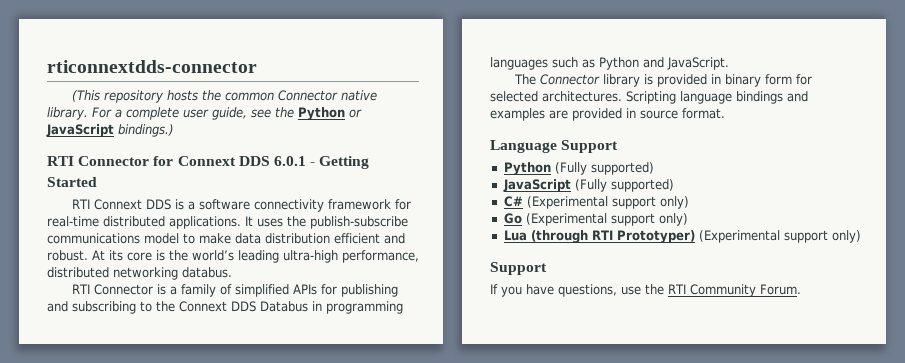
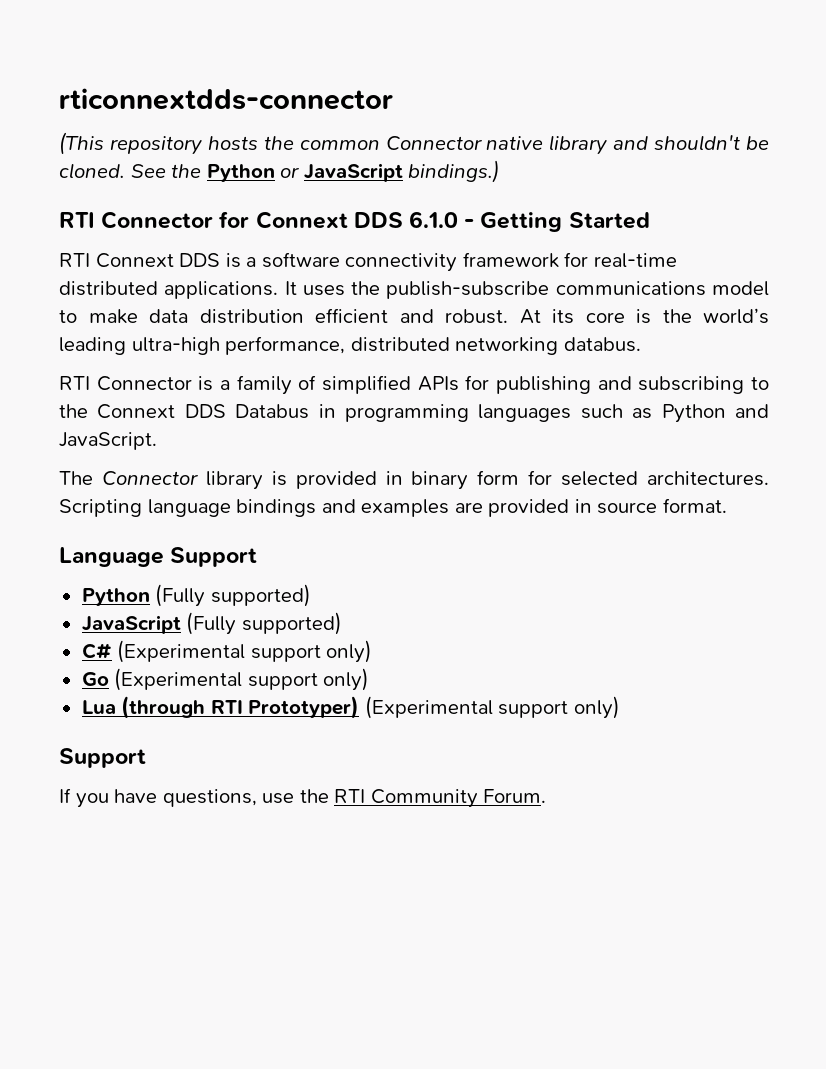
- (This repository hosts the common Connector native library. For a complete user guide, see the Python or JavaScript bindings.)
+ (This repository hosts the common Connector native library and shouldn't be cloned. See the Python or JavaScript bindings.)
- RTI Connector for Connext DDS 6.0.1 - Getting Started
+ RTI Connector for Connext DDS 6.1.0 - Getting Started

